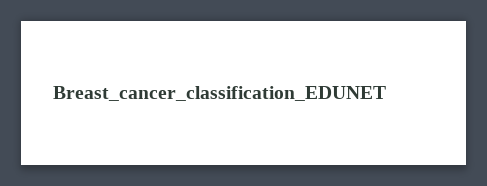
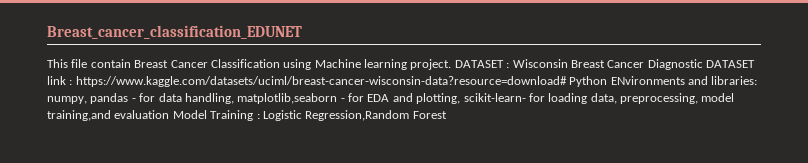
+ This file contain Breast Cancer Classification using Machine learning project. DATASET : Wisconsin Breast Cancer Diagnostic DATASET link : https://www.kaggle.com/datasets/uciml/breast-cancer-wisconsin-data?resource=download# Python ENvironments and libraries: numpy, pandas - for data handling, matplotlib,seaborn - for EDA and plotting, scikit-learn- for loading data, preprocessing, model training,and evaluation Model Training : Logistic Regression,Random Forest

